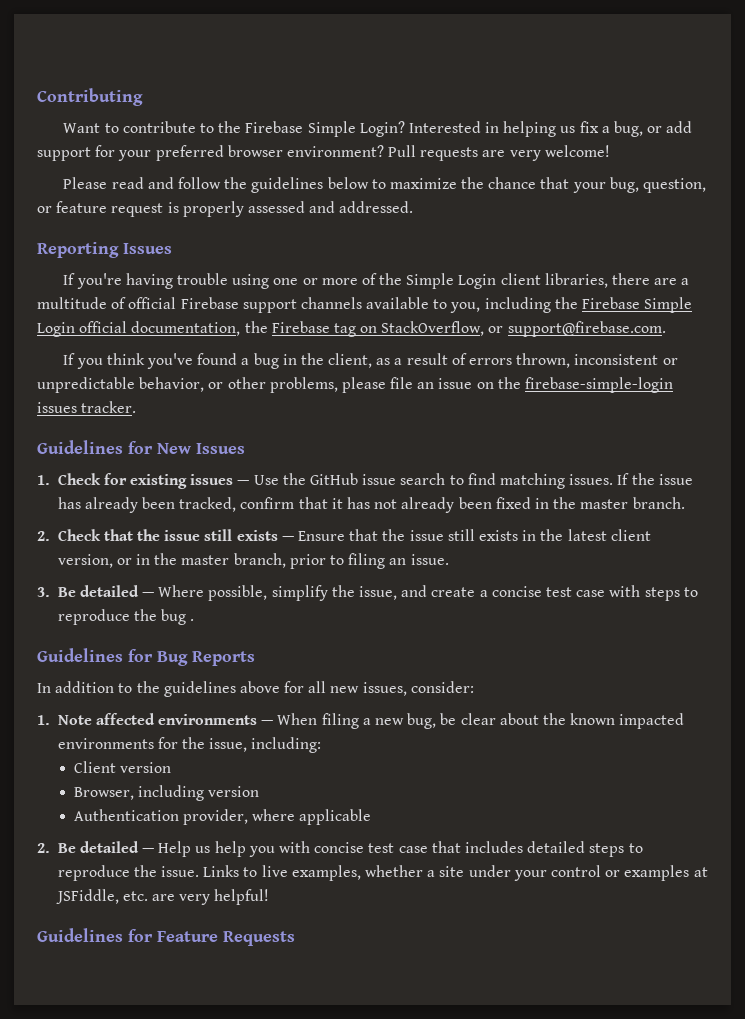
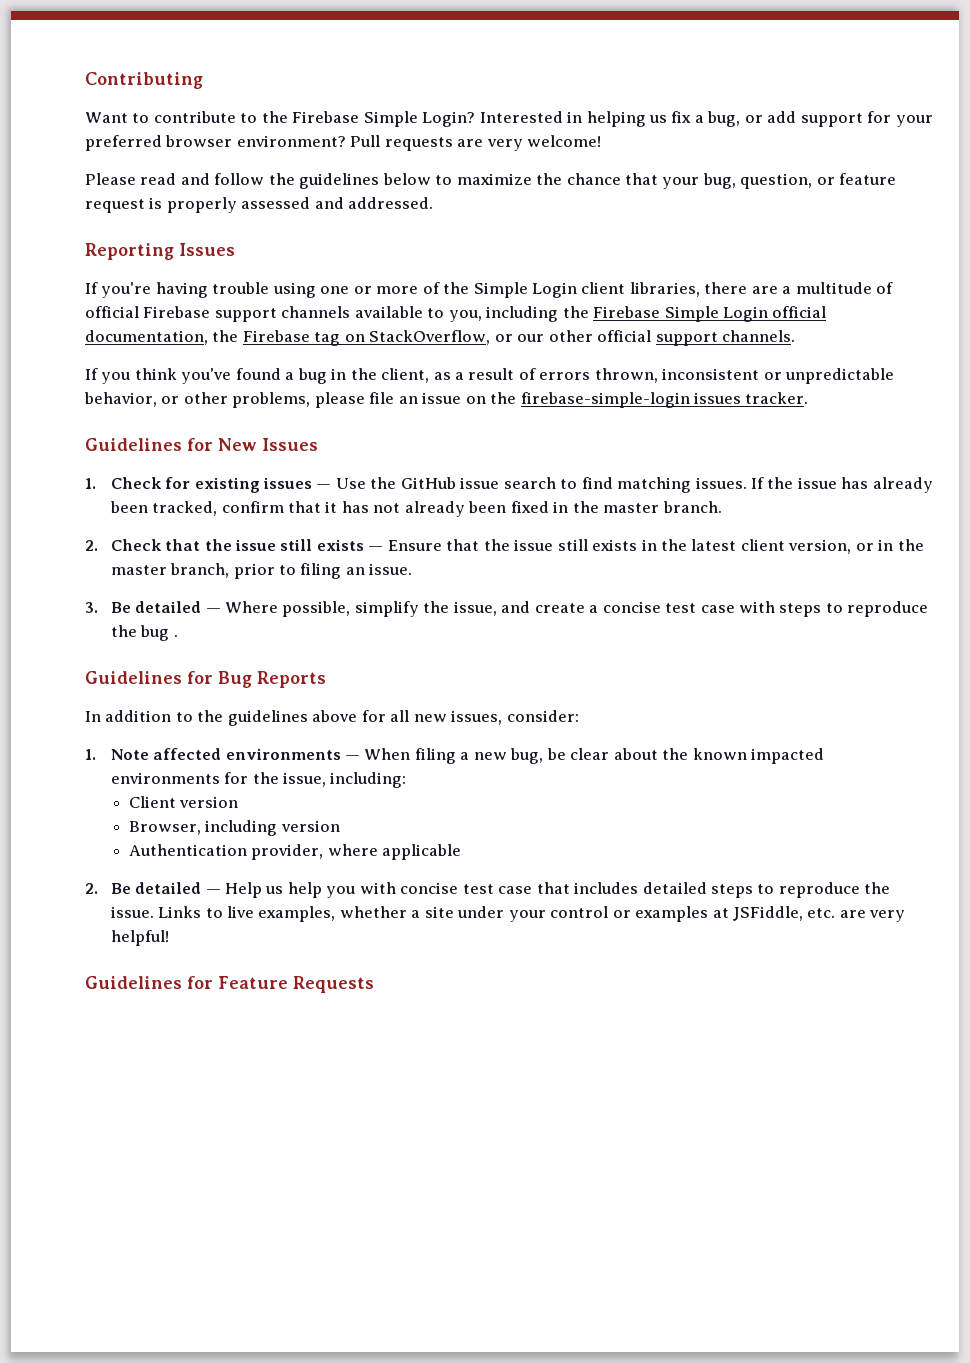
- If you're having trouble using one or more of the Simple Login client libraries, there are a multitude of official Firebase support channels available to you, including the Firebase Simple Login official documentation, the Firebase tag on StackOverflow, or support@firebase.com.
+ If you're having trouble using one or more of the Simple Login client libraries, there are a multitude of official Firebase support channels available to you, including the Firebase Simple Login official documentation, the Firebase tag on StackOverflow, or our other official support channels.

